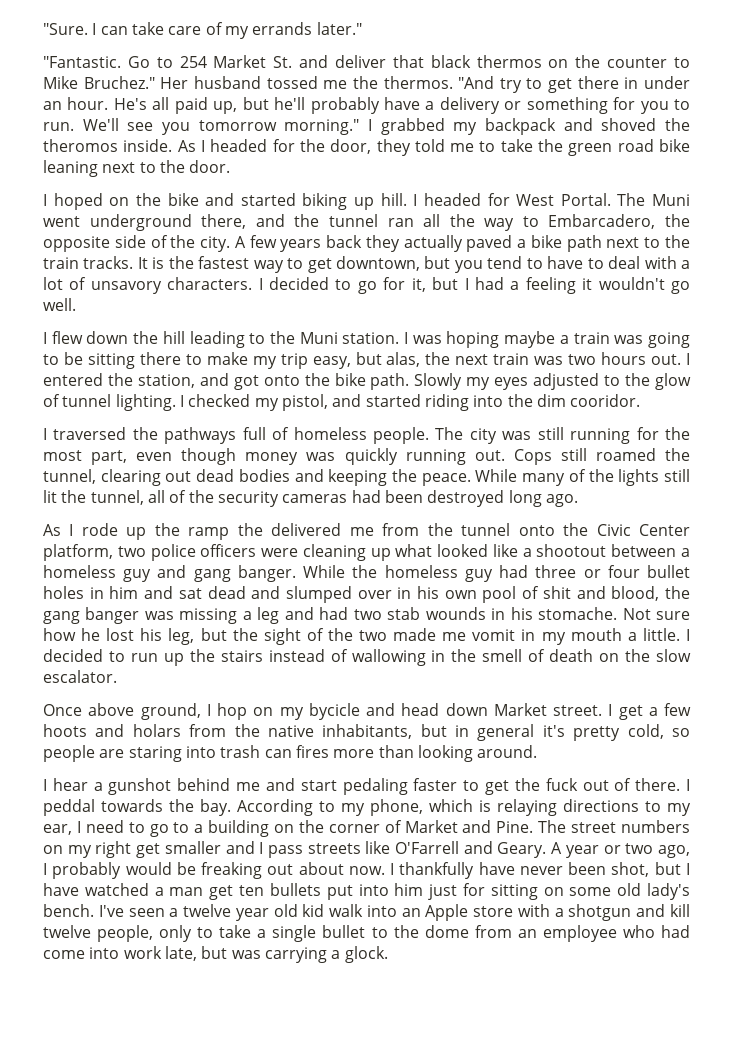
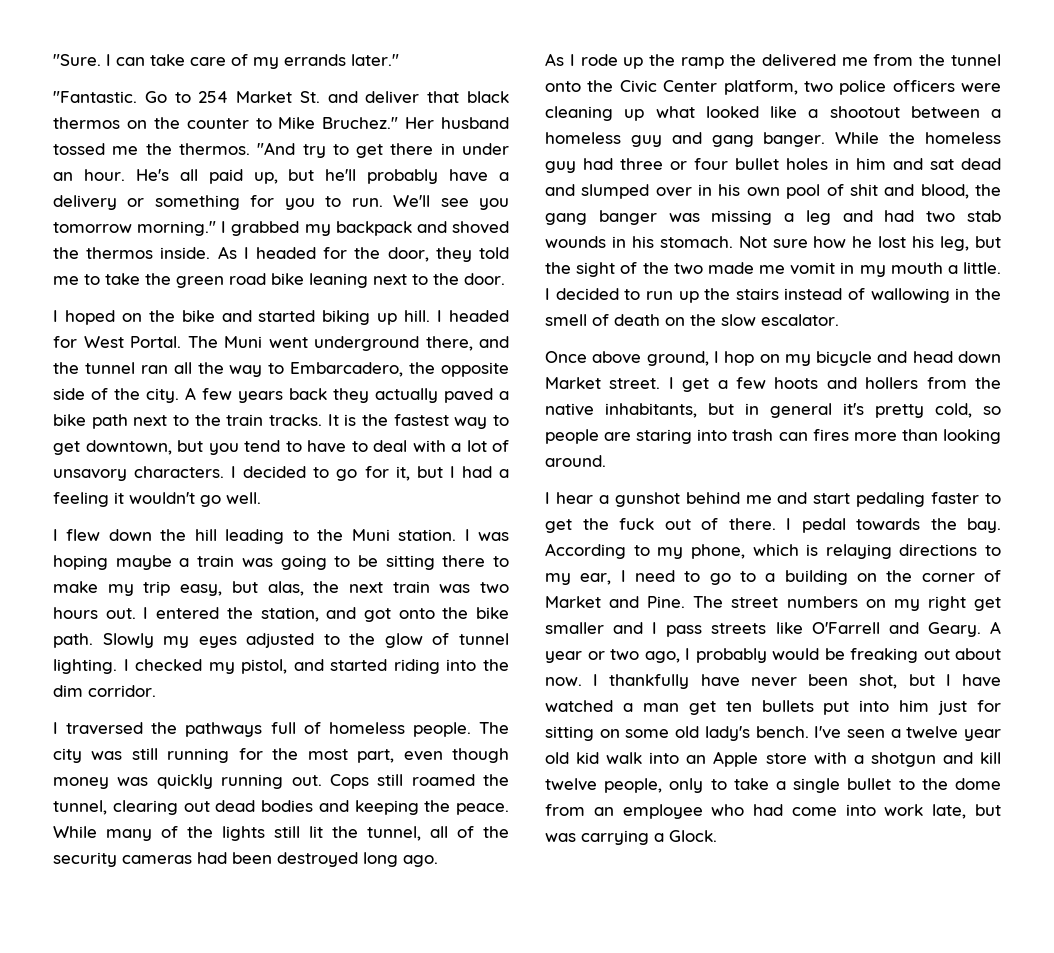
- I grabbed my backpack and shoved the theromos inside.
+ I grabbed my backpack and shoved the thermos inside.
- I checked my pistol, and started riding into the dim cooridor.
+ I checked my pistol, and started riding into the dim corridor.
- While the homeless guy had three or four bullet holes in him and sat dead and slumped over in his own pool of shit and blood, the gang banger was missing a leg and had two stab wounds in his stomache.
+ While the homeless guy had three or four bullet holes in him and sat dead and slumped over in his own pool of shit and blood, the gang banger was missing a leg and had two stab wounds in his stomach.
- Once above ground, I hop on my bycicle and head down Market street.
+ Once above ground, I hop on my bicycle and head down Market street.
- I get a few hoots and holars from the native inhabitants, but in general it's pretty cold, so people are staring into trash can fires more than looking around.
+ I get a few hoots and hollers from the native inhabitants, but in general it's pretty cold, so people are staring into trash can fires more than looking around.
- I peddal towards the bay.
+ I pedal towards the bay.
- I've seen a twelve year old kid walk into an Apple store with a shotgun and kill twelve people, only to take a single bullet to the dome from an employee who had come into work late, but was carrying a glock.
+ I've seen a twelve year old kid walk into an Apple store with a shotgun and kill twelve people, only to take a single bullet to the dome from an employee who had come into work late, but was carrying a Glock.

